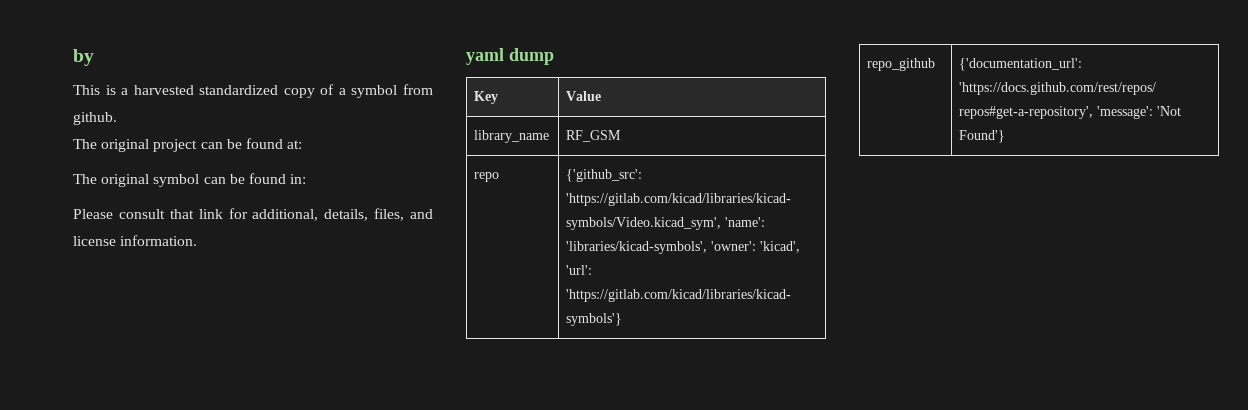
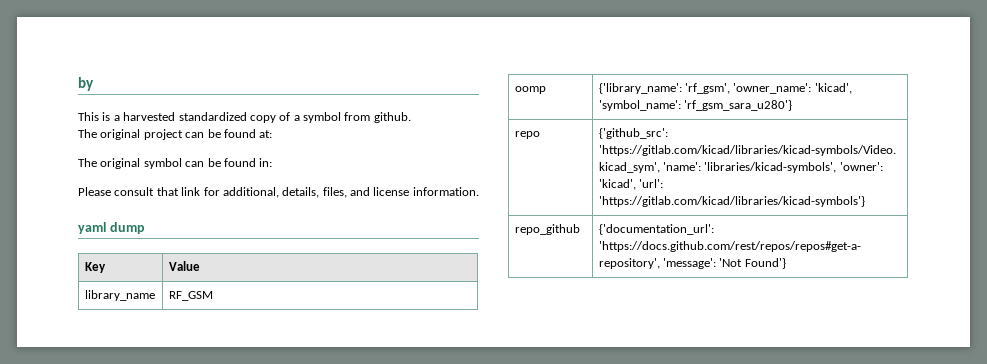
+ oomp | {'library_name': 'rf_gsm', 'owner_name': 'kicad', 'symbol_name': 'rf_gsm_sara_u280'}

